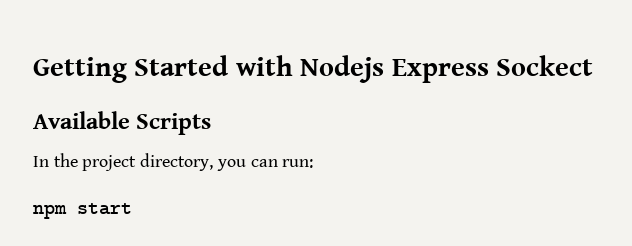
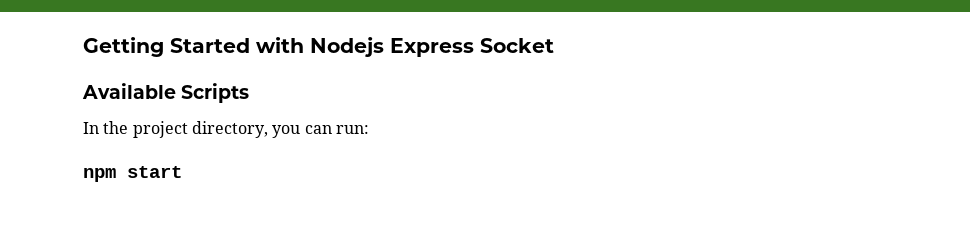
- Getting Started with Nodejs Express Sockect
+ Getting Started with Nodejs Express Socket

